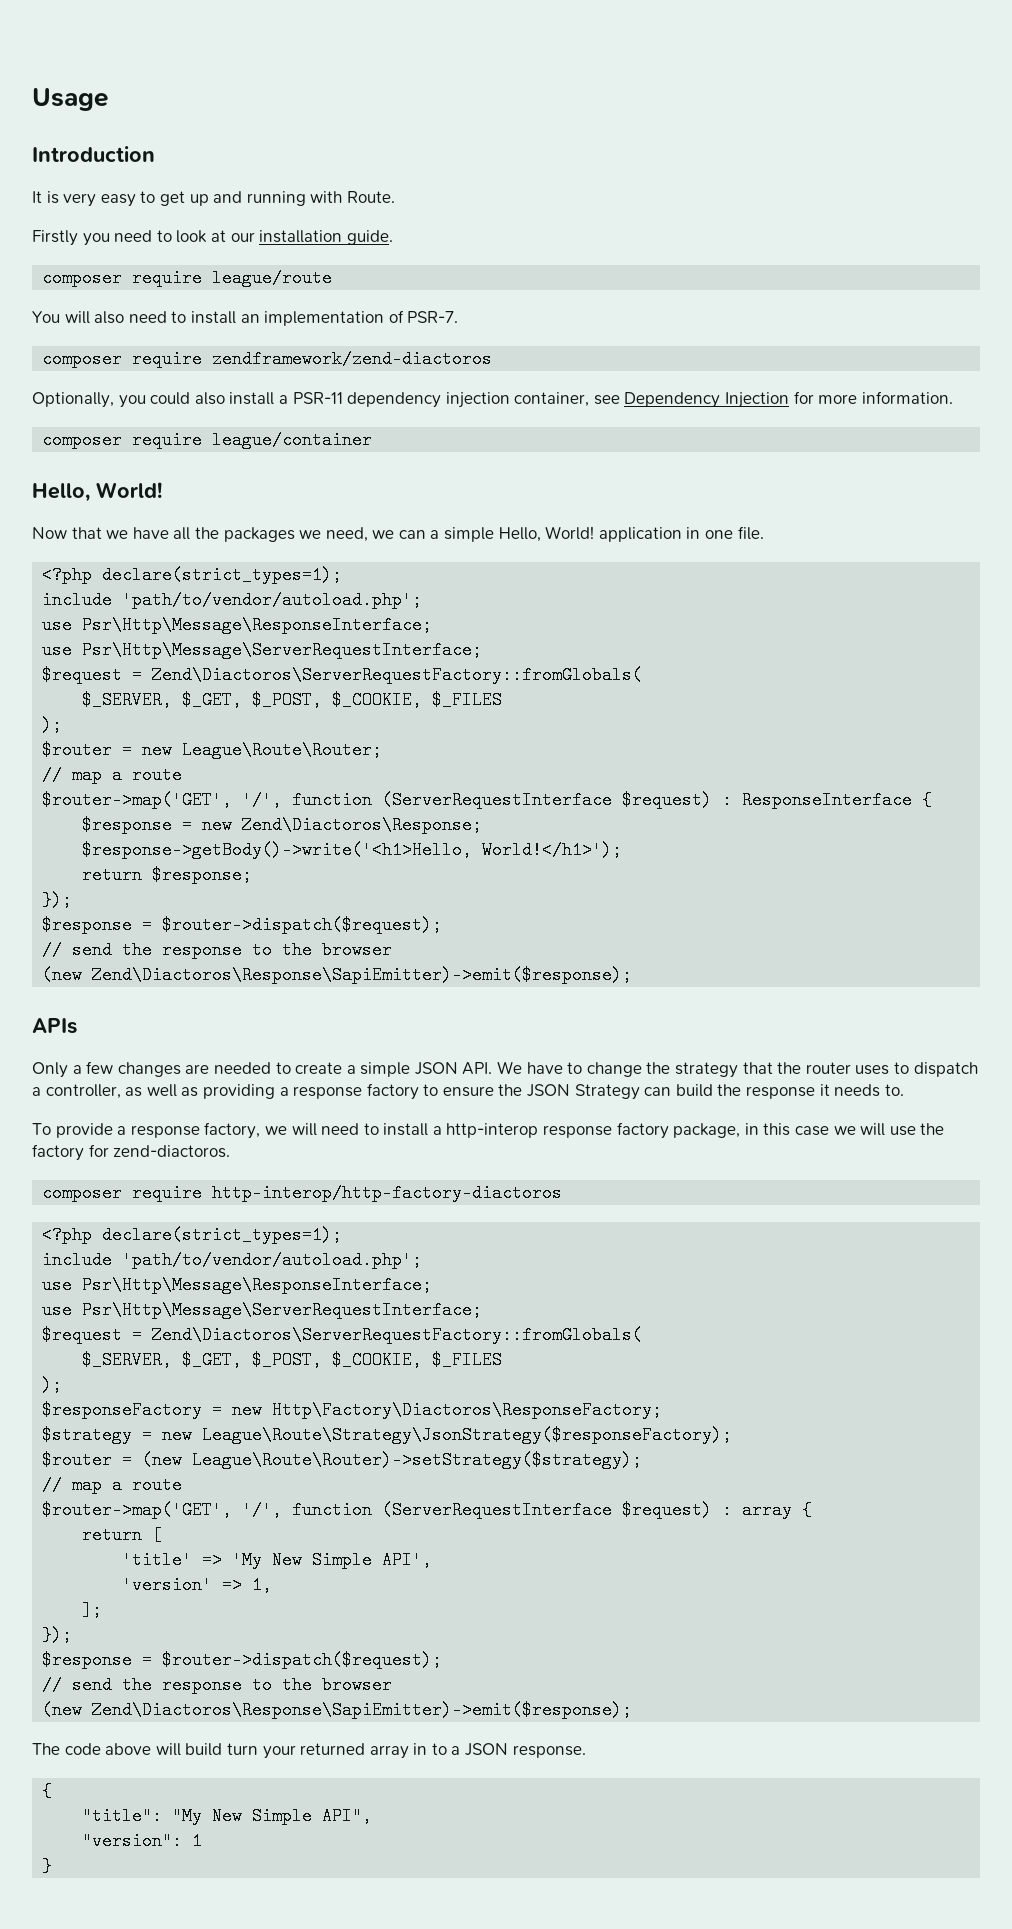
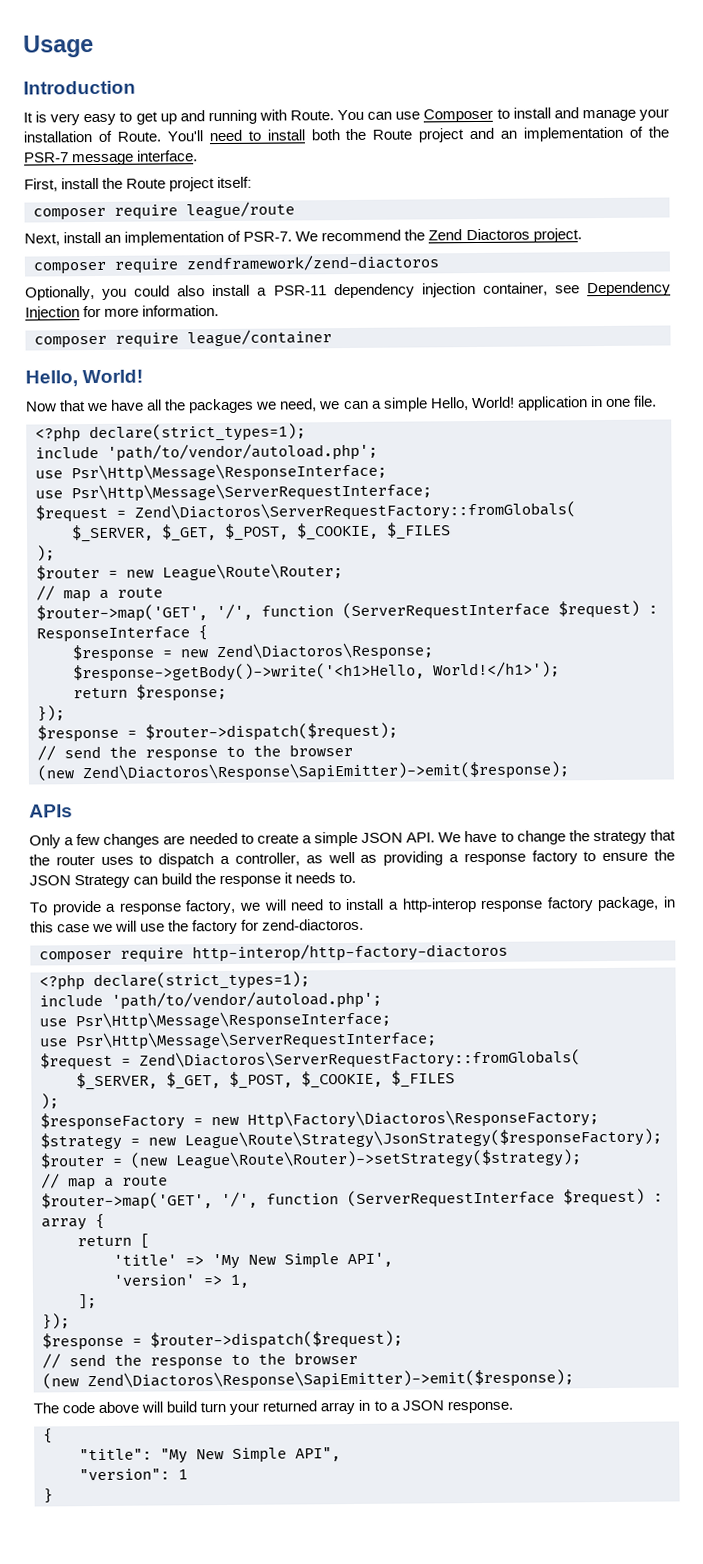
- It is very easy to get up and running with Route.
- Firstly you need to look at our installation guide.
+ It is very easy to get up and running with Route. You can use Composer to install and manage your installation of Route. You'll need to install both the Route project and an implementation of the PSR-7 message interface.
+ First, install the Route project itself:
  composer require league/route
- You will also need to install an implementation of PSR-7.
+ Next, install an implementation of PSR-7. We recommend the Zend Diactoros project.

